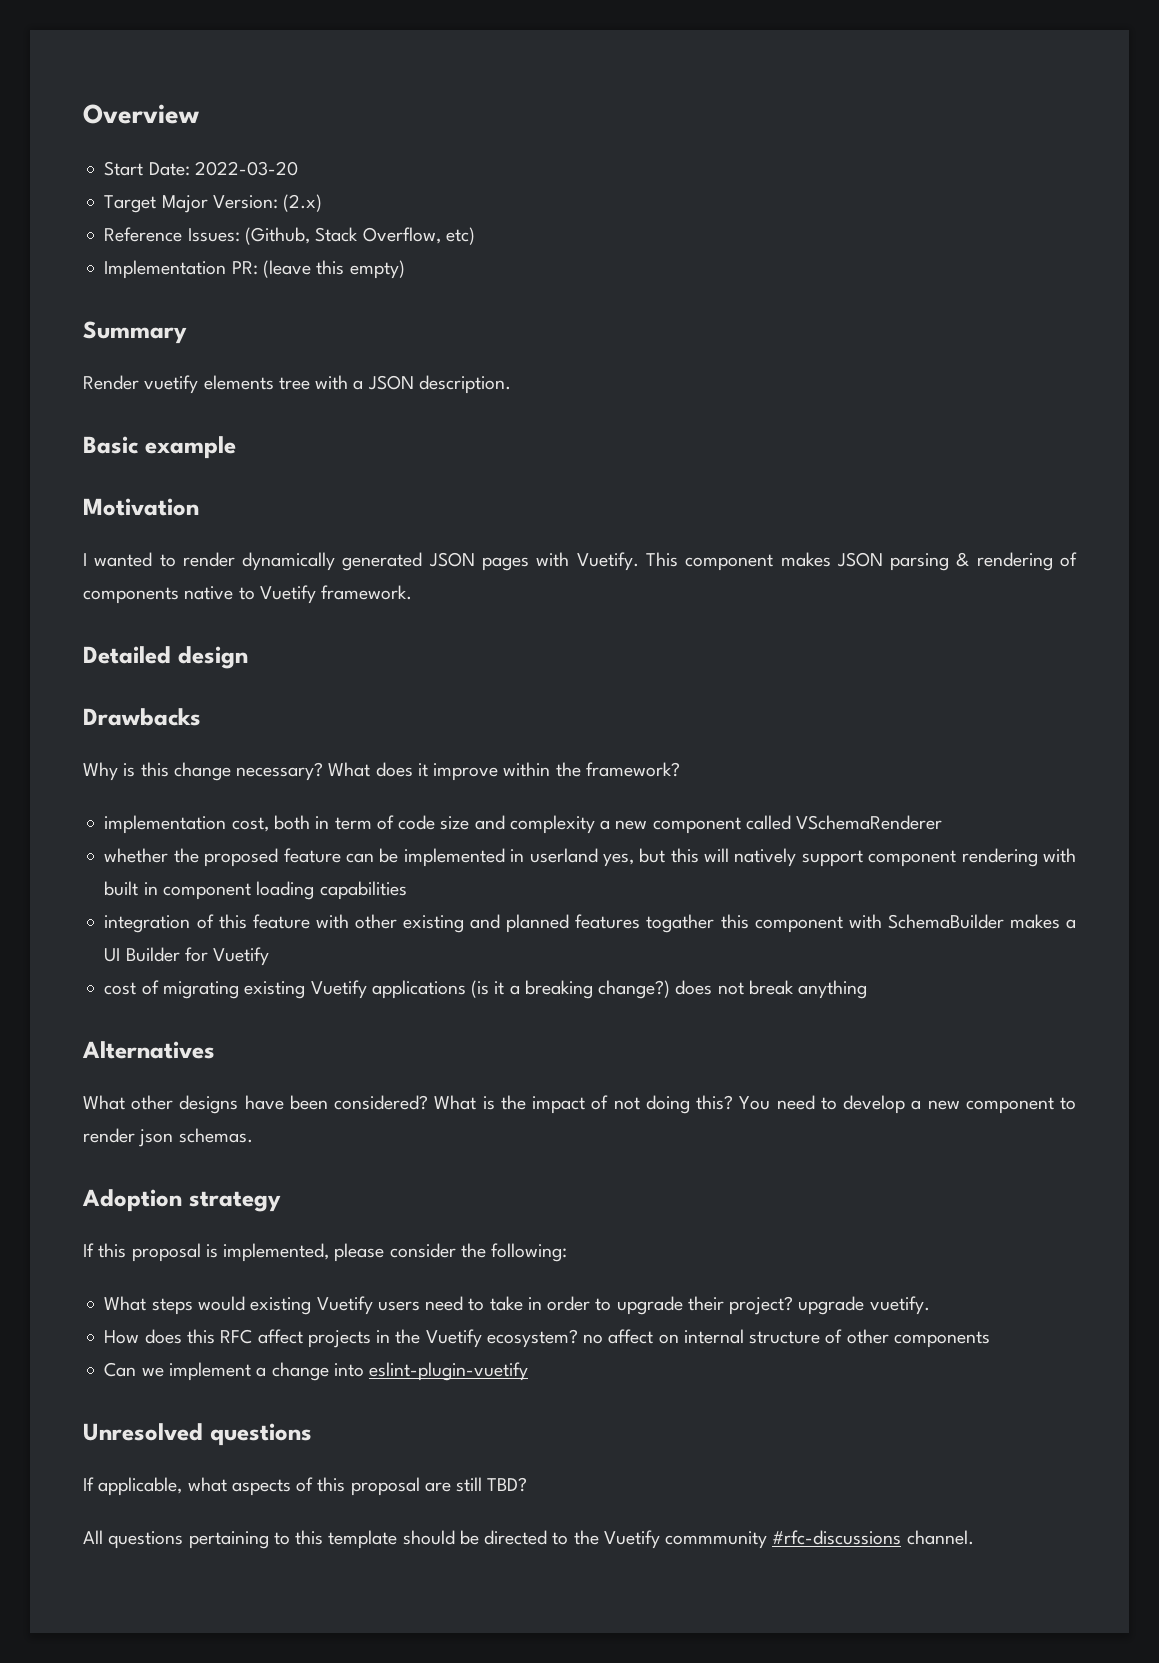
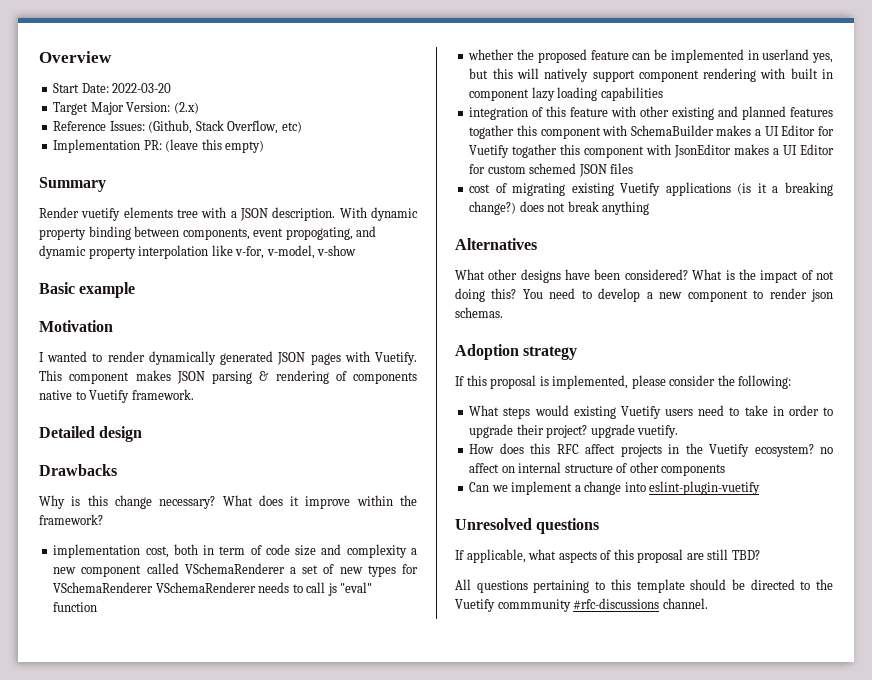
+ With dynamic property binding between components, event propogating, and dynamic property interpolation like v-for, v-model, v-show
- implementation cost, both in term of code size and complexity a new component called VSchemaRenderer
+ implementation cost, both in term of code size and complexity a new component called VSchemaRenderer a set of new types for VSchemaRenderer VSchemaRenderer needs to call js "eval" function
- whether the proposed feature can be implemented in userland yes, but this will natively support component rendering with built in component loading capabilities
+ whether the proposed feature can be implemented in userland yes, but this will natively support component rendering with built in component lazy loading capabilities
- integration of this feature with other existing and planned features togather this component with SchemaBuilder makes a UI Builder for Vuetify
+ integration of this feature with other existing and planned features togather this component with SchemaBuilder makes a UI Editor for Vuetify togather this component with JsonEditor makes a UI Editor for custom schemed JSON files

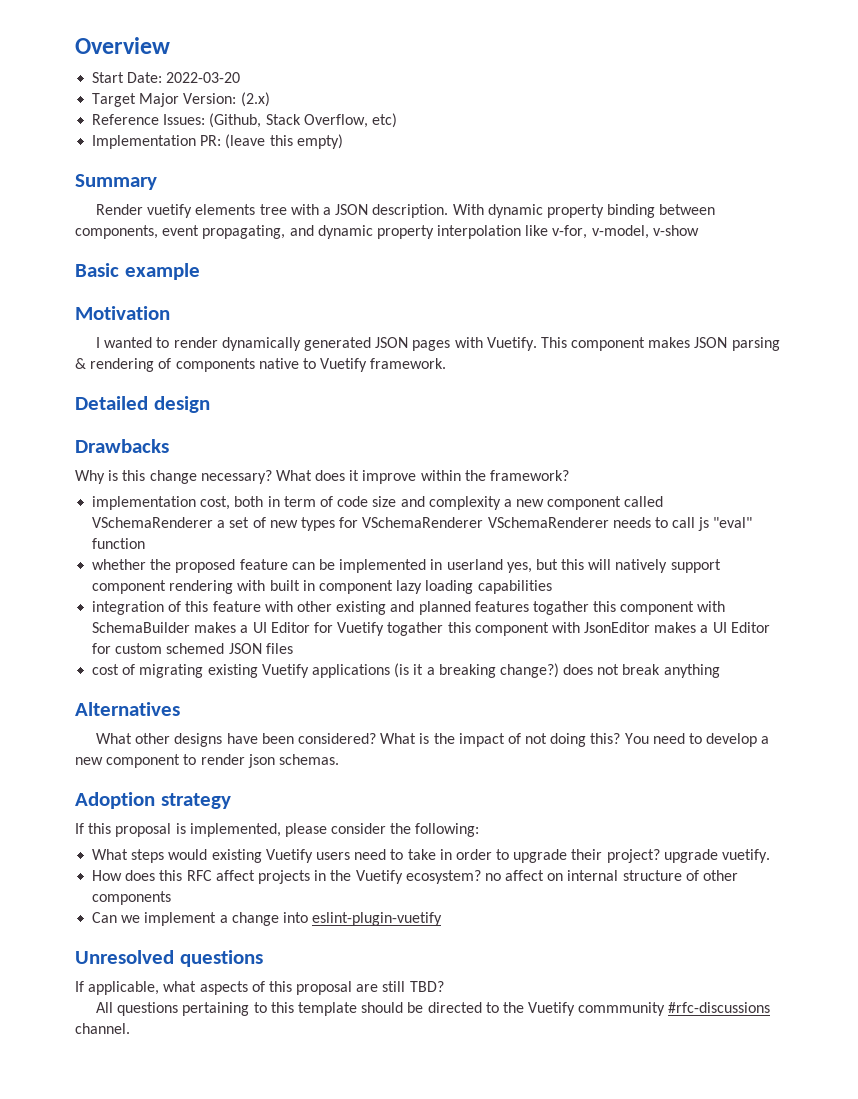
- With dynamic property binding between components, event propogating, and dynamic property interpolation like v-for, v-model, v-show
+ With dynamic property binding between components, event propagating, and dynamic property interpolation like v-for, v-model, v-show

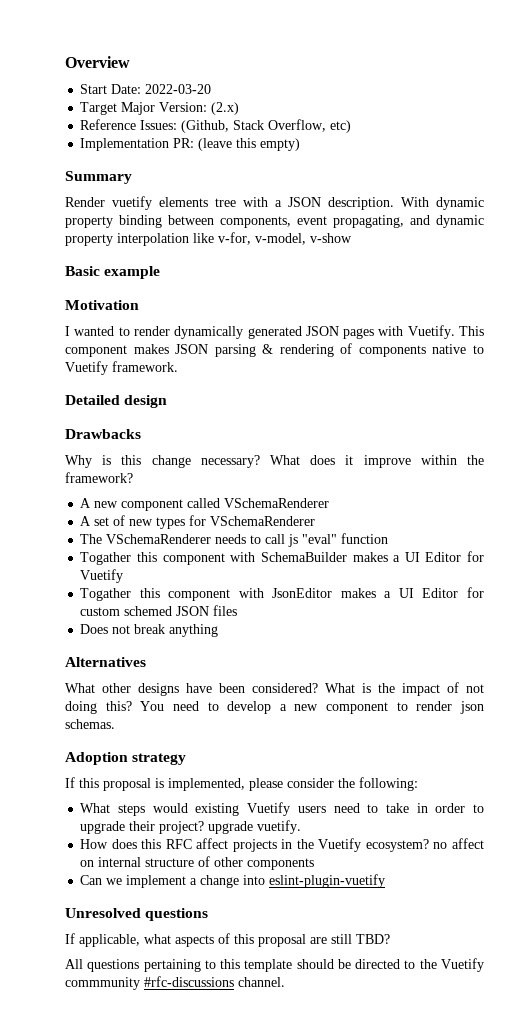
- implementation cost, both in term of code size and complexity a new component called VSchemaRenderer a set of new types for VSchemaRenderer VSchemaRenderer needs to call js "eval" function
+ A new component called VSchemaRenderer
+ A set of new types for VSchemaRenderer
+ The VSchemaRenderer needs to call js "eval" function
- whether the proposed feature can be implemented in userland yes, but this will natively support component rendering with built in component lazy loading capabilities
- integration of this feature with other existing and planned features togather this component with SchemaBuilder makes a UI Editor for Vuetify togather this component with JsonEditor makes a UI Editor for custom schemed JSON files
+ Togather this component with SchemaBuilder makes a UI Editor for Vuetify
+ Togather this component with JsonEditor makes a UI Editor for custom schemed JSON files
- cost of migrating existing Vuetify applications (is it a breaking change?) does not break anything
+ Does not break anything

